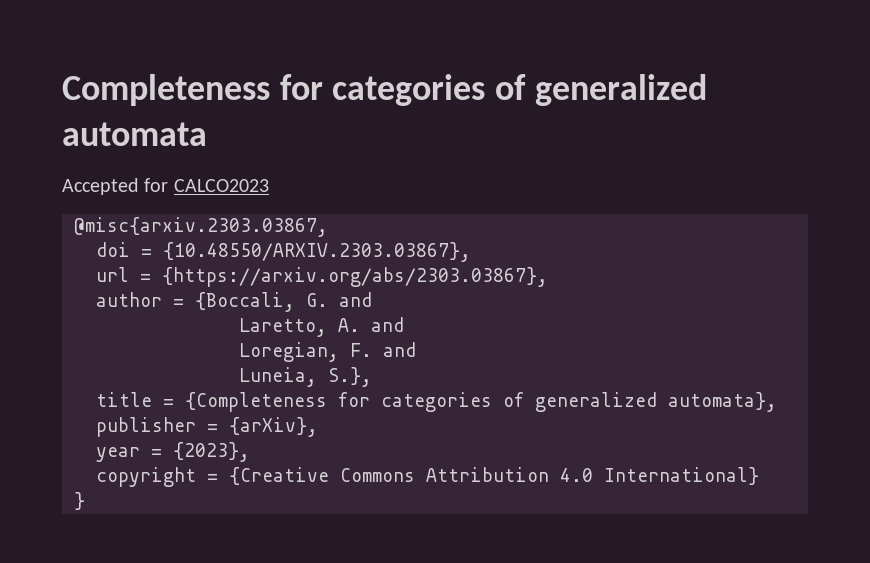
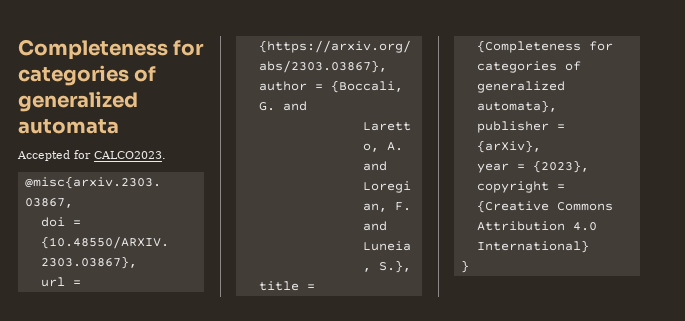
- Accepted for CALCO2023
+ Accepted for CALCO2023.

